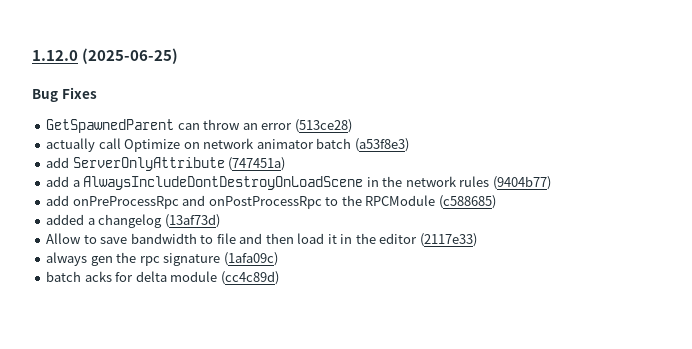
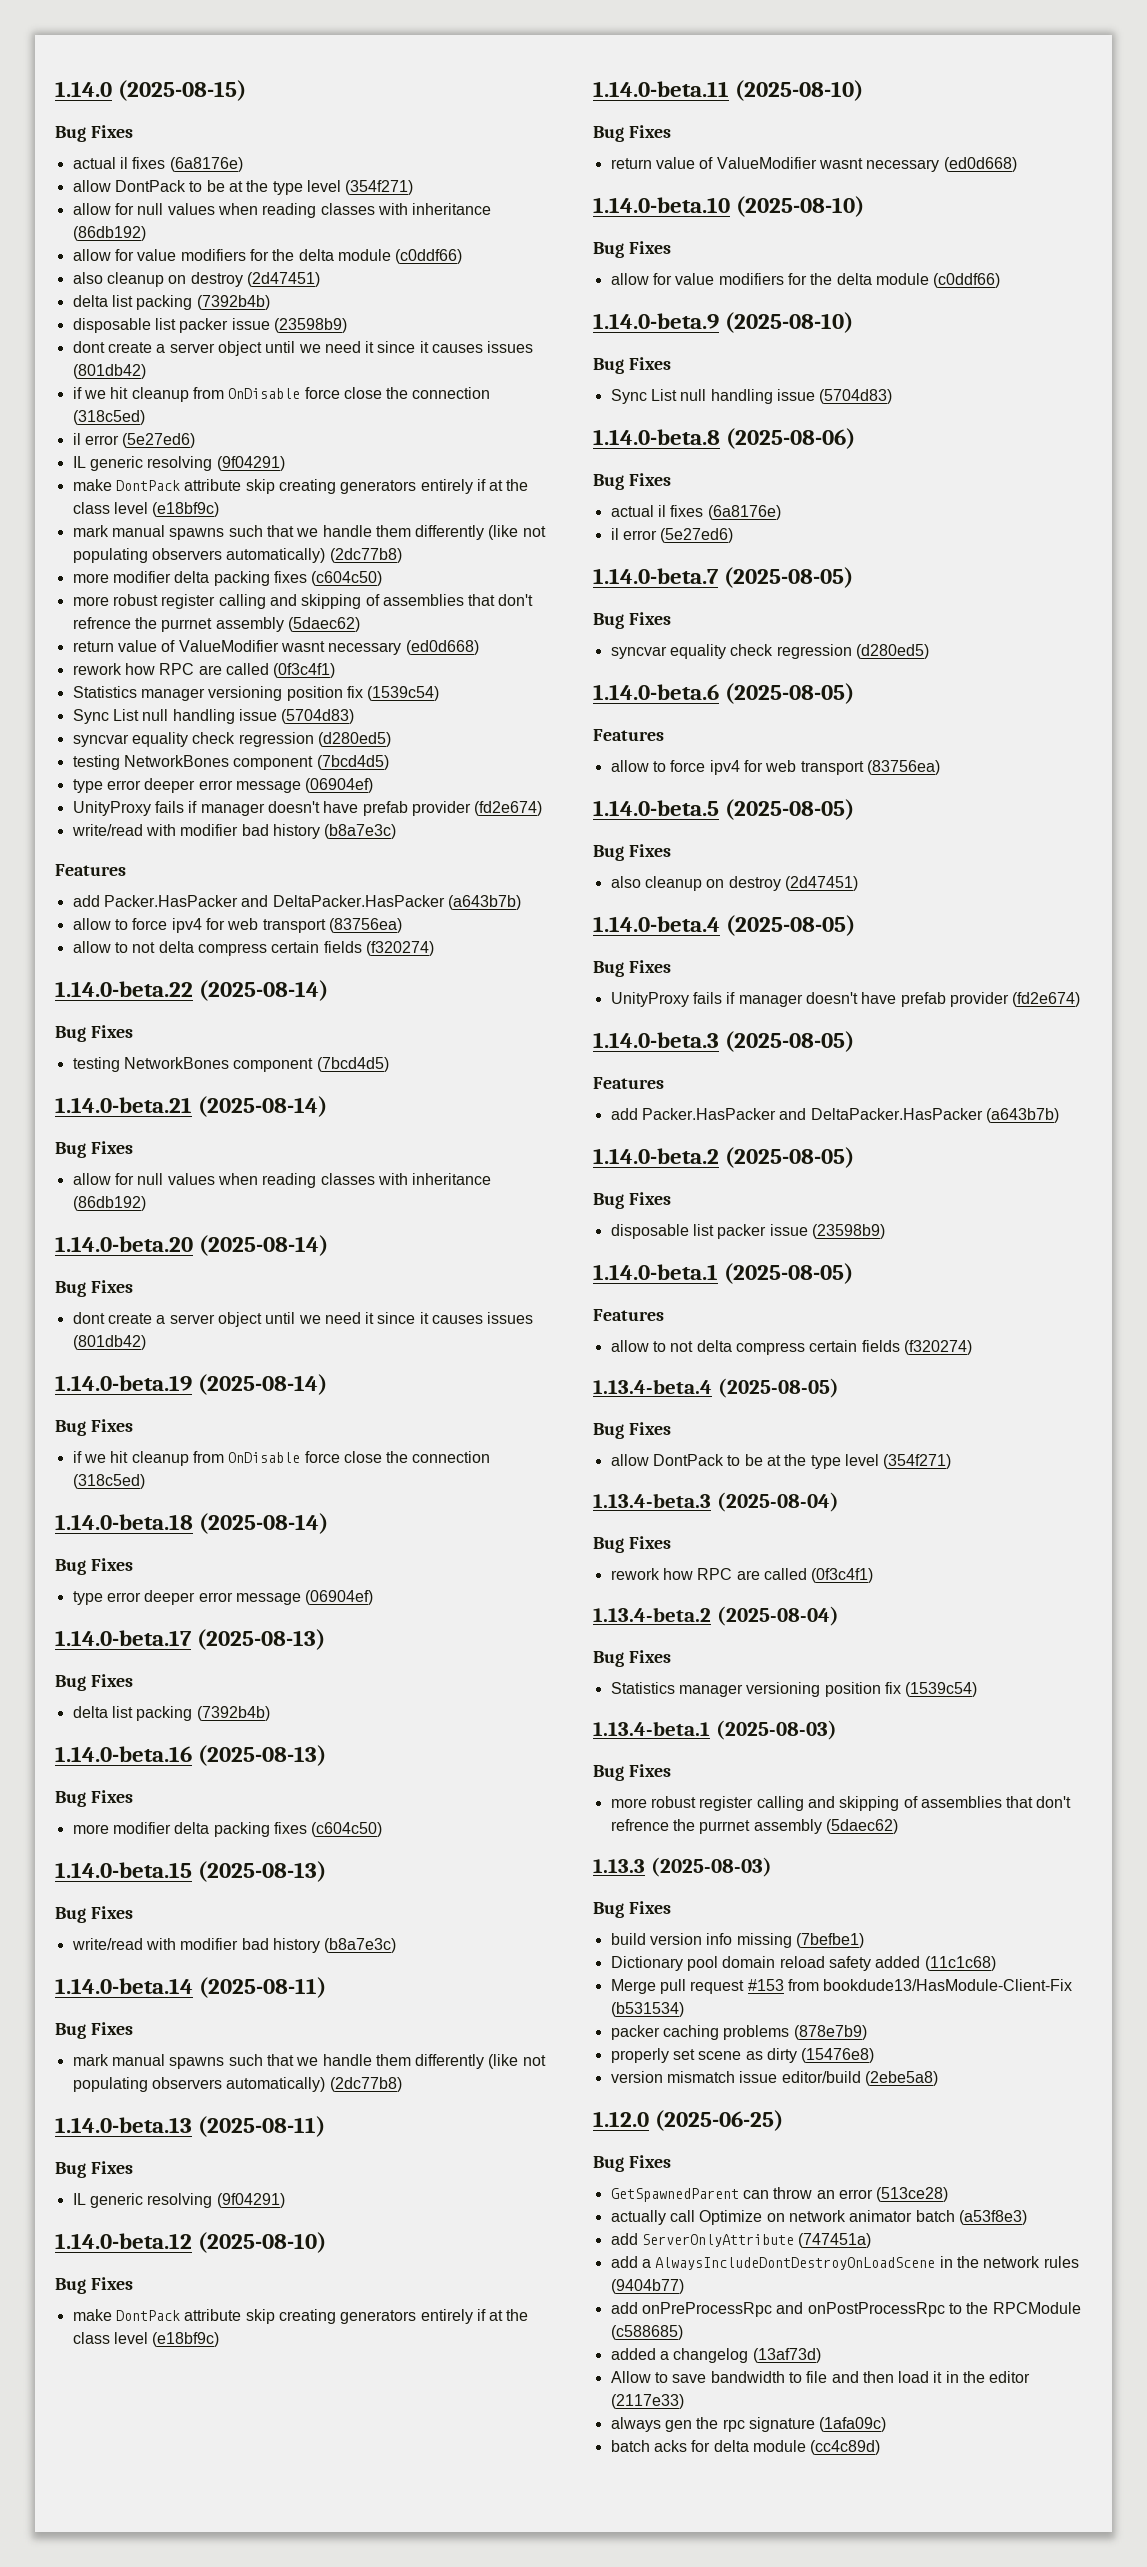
+ 1.14.0 (2025-08-15)
+ Bug Fixes
+ actual il fixes (6a8176e)
+ allow DontPack to be at the type level (354f271)
+ allow for null values when reading classes with inheritance (86db192)
+ allow for value modifiers for the delta module (c0ddf66)
+ also cleanup on destroy (2d47451)
+ delta list packing (7392b4b)
+ disposable list packer issue (23598b9)
+ dont create a server object until we need it since it causes issues (801db42)
+ if we hit cleanup from OnDisable force close the connection (318c5ed)
+ il error (5e27ed6)
+ IL generic resolving (9f04291)
+ make DontPack attribute skip creating generators entirely if at the class level (e18bf9c)
+ mark manual spawns such that we handle them differently (like not populating observers automatically) (2dc77b8)
+ more modifier delta packing fixes (c604c50)
+ more robust register calling and skipping of assemblies that don't refrence the purrnet assembly (5daec62)
+ return value of ValueModifier wasnt necessary (ed0d668)
+ rework how RPC are called (0f3c4f1)
+ Statistics manager versioning position fix (1539c54)
+ Sync List null handling issue (5704d83)
+ syncvar equality check regression (d280ed5)
+ testing NetworkBones component (7bcd4d5)
+ type error deeper error message (06904ef)
+ UnityProxy fails if manager doesn't have prefab provider (fd2e674)
+ write/read with modifier bad history (b8a7e3c)
+ Features
+ add Packer.HasPacker and DeltaPacker.HasPacker (a643b7b)
+ allow to force ipv4 for web transport (83756ea)
+ allow to not delta compress certain fields (f320274)
+ 1.14.0-beta.22 (2025-08-14)
+ Bug Fixes
+ testing NetworkBones component (7bcd4d5)
+ 1.14.0-beta.21 (2025-08-14)
+ Bug Fixes
+ allow for null values when reading classes with inheritance (86db192)
+ 1.14.0-beta.20 (2025-08-14)
+ Bug Fixes
+ dont create a server object until we need it since it causes issues (801db42)
+ 1.14.0-beta.19 (2025-08-14)
+ Bug Fixes
+ if we hit cleanup from OnDisable force close the connection (318c5ed)
+ 1.14.0-beta.18 (2025-08-14)
+ Bug Fixes
+ type error deeper error message (06904ef)
+ 1.14.0-beta.17 (2025-08-13)
+ Bug Fixes
+ delta list packing (7392b4b)
+ 1.14.0-beta.16 (2025-08-13)
+ Bug Fixes
+ more modifier delta packing fixes (c604c50)
+ 1.14.0-beta.15 (2025-08-13)
+ Bug Fixes
+ write/read with modifier bad history (b8a7e3c)
+ 1.14.0-beta.14 (2025-08-11)
+ Bug Fixes
+ mark manual spawns such that we handle them differently (like not populating observers automatically) (2dc77b8)
+ 1.14.0-beta.13 (2025-08-11)
+ Bug Fixes
+ IL generic resolving (9f04291)
+ 1.14.0-beta.12 (2025-08-10)
+ Bug Fixes
+ make DontPack attribute skip creating generators entirely if at the class level (e18bf9c)
+ 1.14.0-beta.11 (2025-08-10)
+ Bug Fixes
+ return value of ValueModifier wasnt necessary (ed0d668)
+ 1.14.0-beta.10 (2025-08-10)
+ Bug Fixes
+ allow for value modifiers for the delta module (c0ddf66)
+ 1.14.0-beta.9 (2025-08-10)
+ Bug Fixes
+ Sync List null handling issue (5704d83)
+ 1.14.0-beta.8 (2025-08-06)
+ Bug Fixes
+ actual il fixes (6a8176e)
+ il error (5e27ed6)
+ 1.14.0-beta.7 (2025-08-05)
+ Bug Fixes
+ syncvar equality check regression (d280ed5)
+ 1.14.0-beta.6 (2025-08-05)
+ Features
+ allow to force ipv4 for web transport (83756ea)
+ 1.14.0-beta.5 (2025-08-05)
+ Bug Fixes
+ also cleanup on destroy (2d47451)
+ 1.14.0-beta.4 (2025-08-05)
+ Bug Fixes
+ UnityProxy fails if manager doesn't have prefab provider (fd2e674)
+ 1.14.0-beta.3 (2025-08-05)
+ Features
+ add Packer.HasPacker and DeltaPacker.HasPacker (a643b7b)
+ 1.14.0-beta.2 (2025-08-05)
+ Bug Fixes
+ disposable list packer issue (23598b9)
+ 1.14.0-beta.1 (2025-08-05)
+ Features
+ allow to not delta compress certain fields (f320274)
+ 1.13.4-beta.4 (2025-08-05)
+ Bug Fixes
+ allow DontPack to be at the type level (354f271)
+ 1.13.4-beta.3 (2025-08-04)
+ Bug Fixes
+ rework how RPC are called (0f3c4f1)
+ 1.13.4-beta.2 (2025-08-04)
+ Bug Fixes
+ Statistics manager versioning position fix (1539c54)
+ 1.13.4-beta.1 (2025-08-03)
+ Bug Fixes
+ more robust register calling and skipping of assemblies that don't refrence the purrnet assembly (5daec62)
+ 1.13.3 (2025-08-03)
+ Bug Fixes
+ build version info missing (7befbe1)
+ Dictionary pool domain reload safety added (11c1c68)
+ Merge pull request #153 from bookdude13/HasModule-Client-Fix (b531534)
+ packer caching problems (878e7b9)
+ properly set scene as dirty (15476e8)
+ version mismatch issue editor/build (2ebe5a8)

